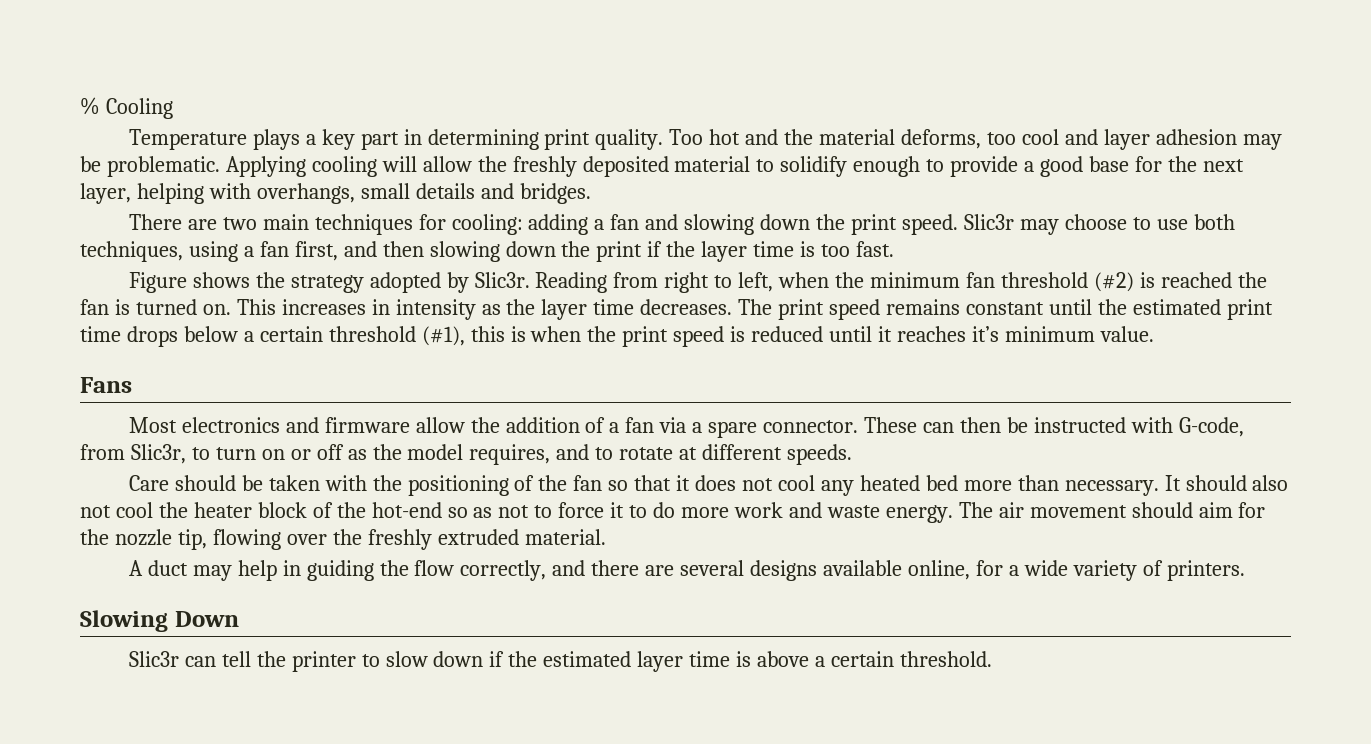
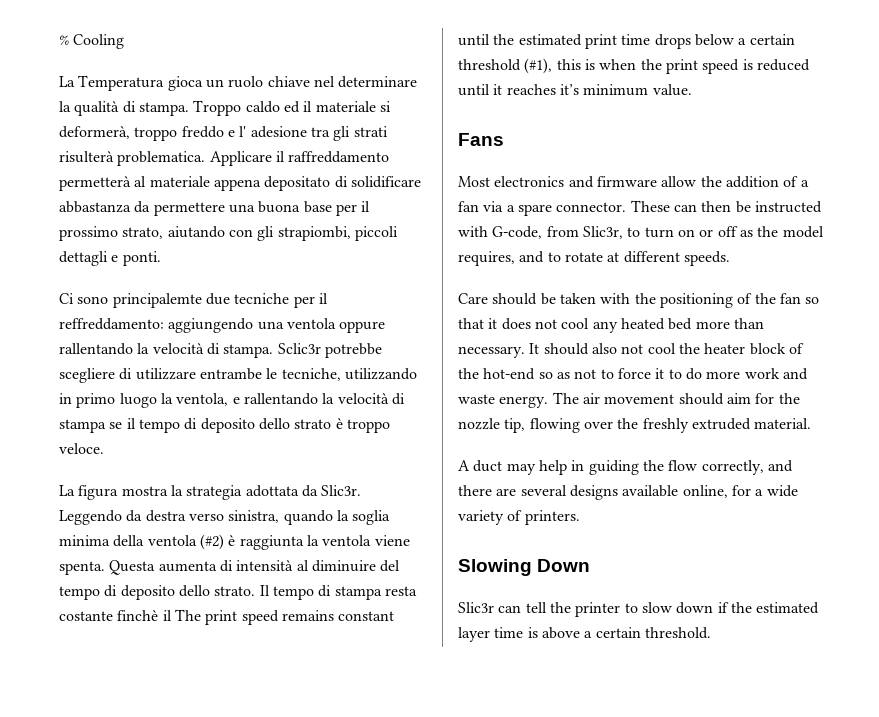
- Temperature plays a key part in determining print quality. Too hot and the material deforms, too cool and layer adhesion may be problematic. Applying cooling will allow the freshly deposited material to solidify enough to provide a good base for the next layer, helping with overhangs, small details and bridges.
- There are two main techniques for cooling: adding a fan and slowing down the print speed. Slic3r may choose to use both techniques, using a fan first, and then slowing down the print if the layer time is too fast.
- Figure shows the strategy adopted by Slic3r. Reading from right to left, when the minimum fan threshold (#2) is reached the fan is turned on. This increases in intensity as the layer time decreases. The print speed remains constant until the estimated print time drops below a certain threshold (#1), this is when the print speed is reduced until it reaches it’s minimum value.
+ La Temperatura gioca un ruolo chiave nel determinare la qualità di stampa. Troppo caldo ed il materiale si deformerà, troppo freddo e l' adesione tra gli strati risulterà problematica. Applicare il raffreddamento permetterà al materiale appena depositato di solidificare abbastanza da permettere una buona base per il prossimo strato, aiutando con gli strapiombi, piccoli dettagli e ponti.
+ Ci sono principalemte due tecniche per il reffreddamento: aggiungendo una ventola oppure rallentando la velocità di stampa. Sclic3r potrebbe scegliere di utilizzare entrambe le tecniche, utilizzando in primo luogo la ventola, e rallentando la velocità di stampa se il tempo di deposito dello strato è troppo veloce.
+ La figura mostra la strategia adottata da Slic3r. Leggendo da destra verso sinistra, quando la soglia minima della ventola (#2) è raggiunta la ventola viene spenta. Questa aumenta di intensità al diminuire del tempo di deposito dello strato. Il tempo di stampa resta costante finchè il The print speed remains constant until the estimated print time drops below a certain threshold (#1), this is when the print speed is reduced until it reaches it’s minimum value.

